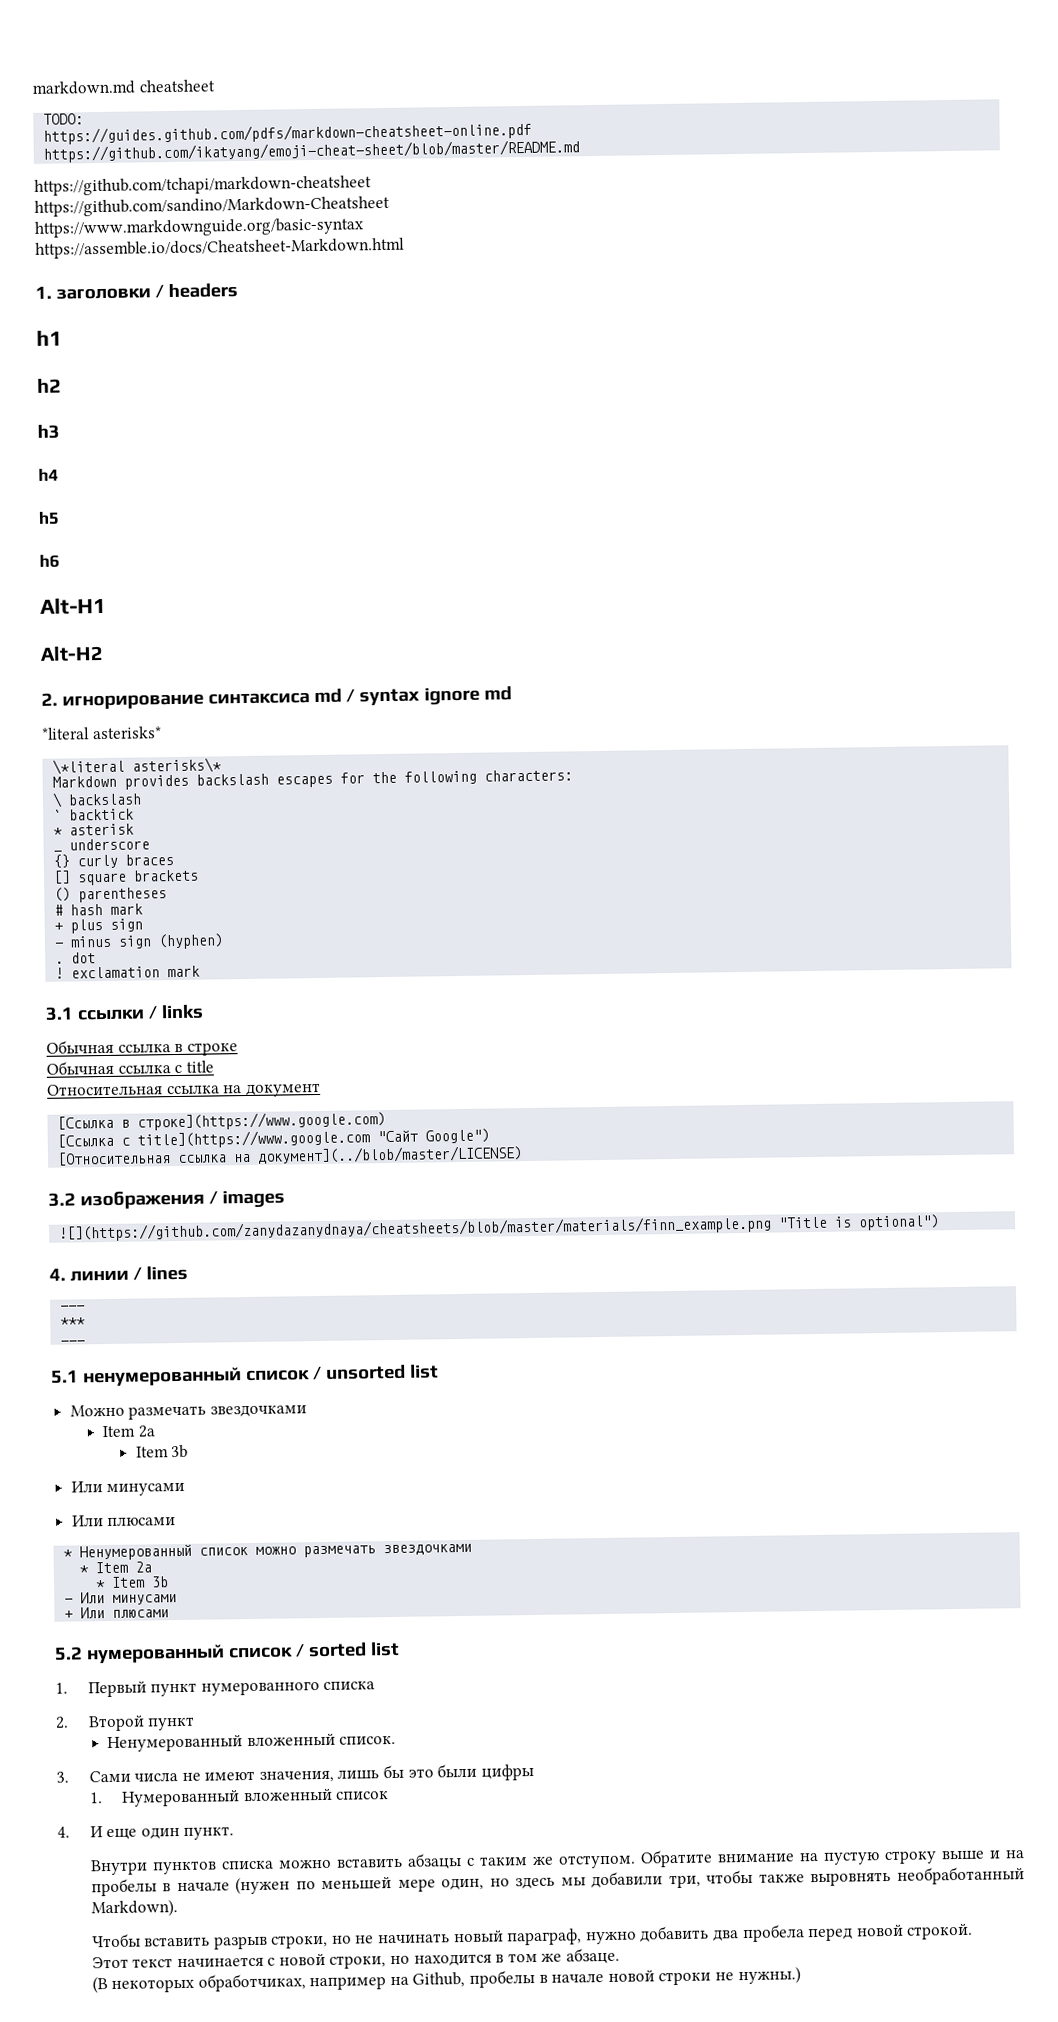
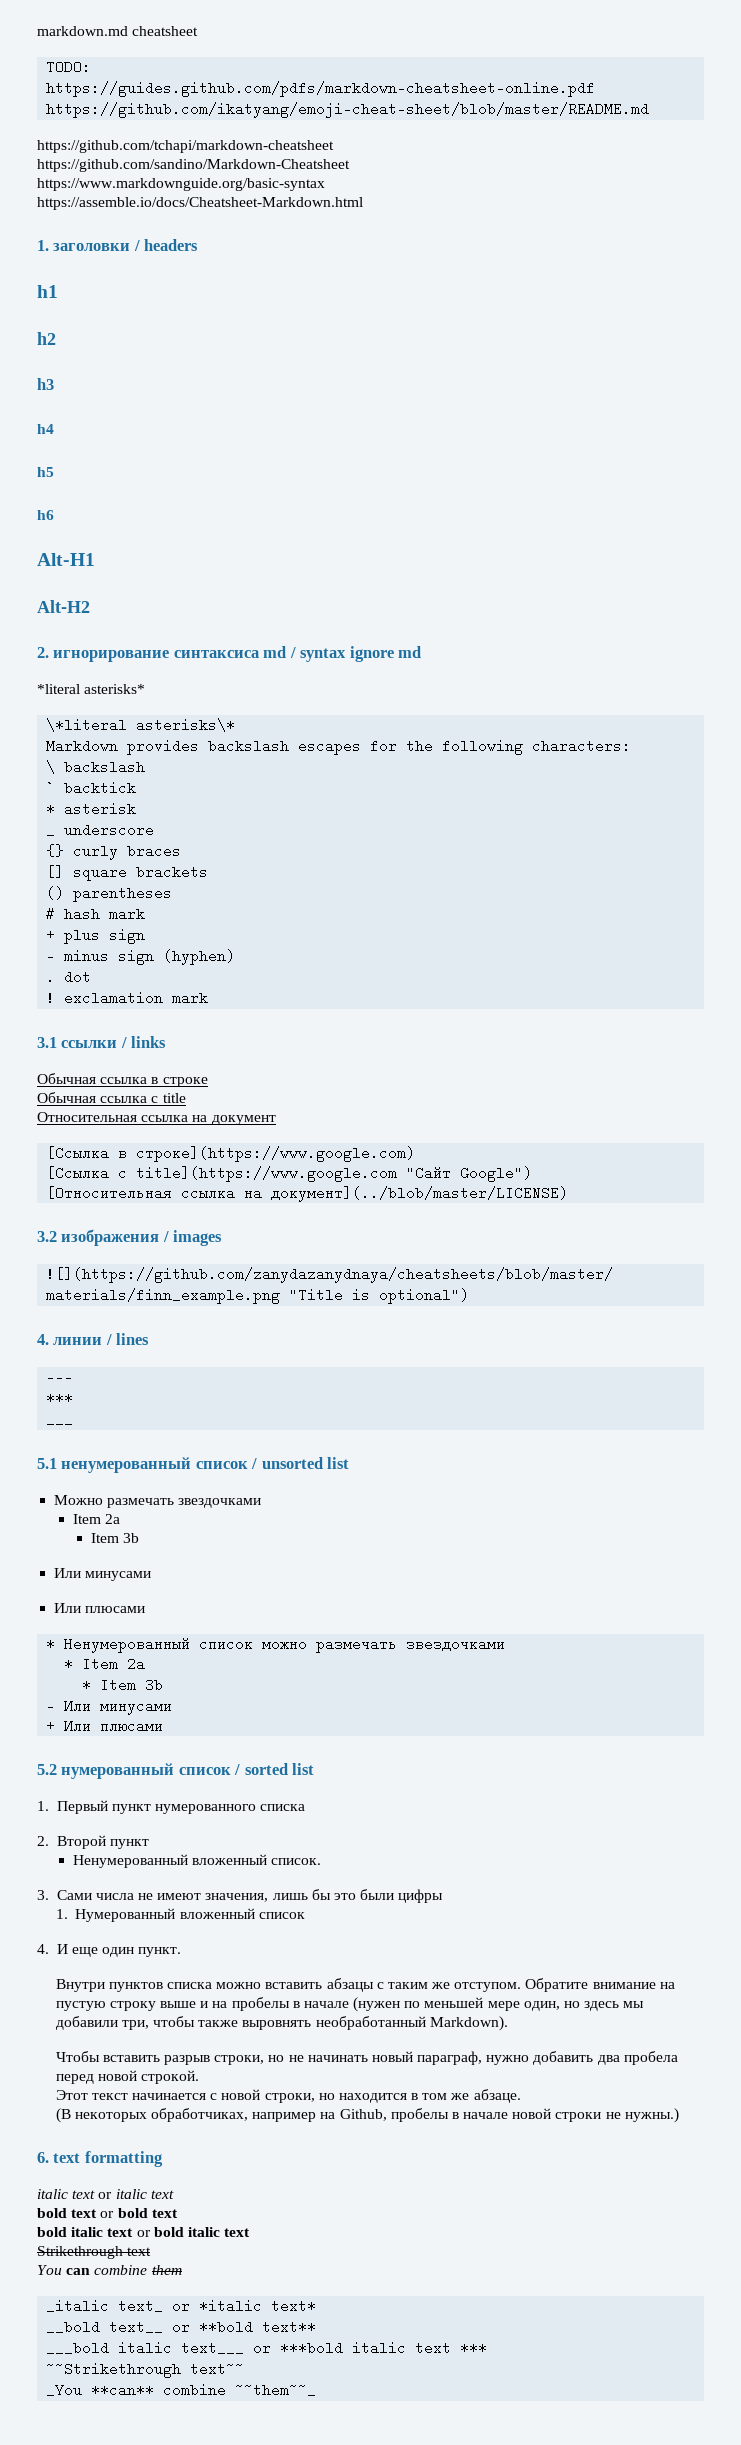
+ 6. text formatting
+ italic text or italic text
+ bold text or bold text
+ bold italic text or bold italic text
+ Strikethrough text
+ You can combine them
+ _italic text_ or *italic text*
+ __bold text__ or **bold text**
+ ___bold italic text___ or ***bold italic text ***
+ ~~Strikethrough text~~
+ _You **can** combine ~~them~~_

